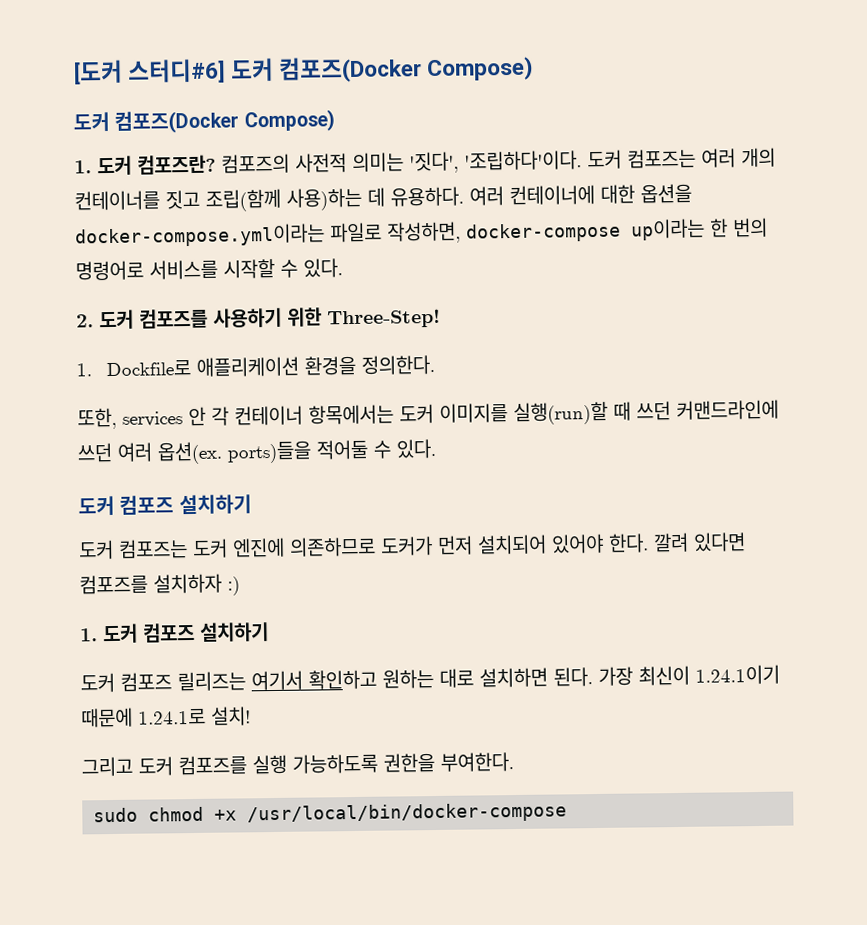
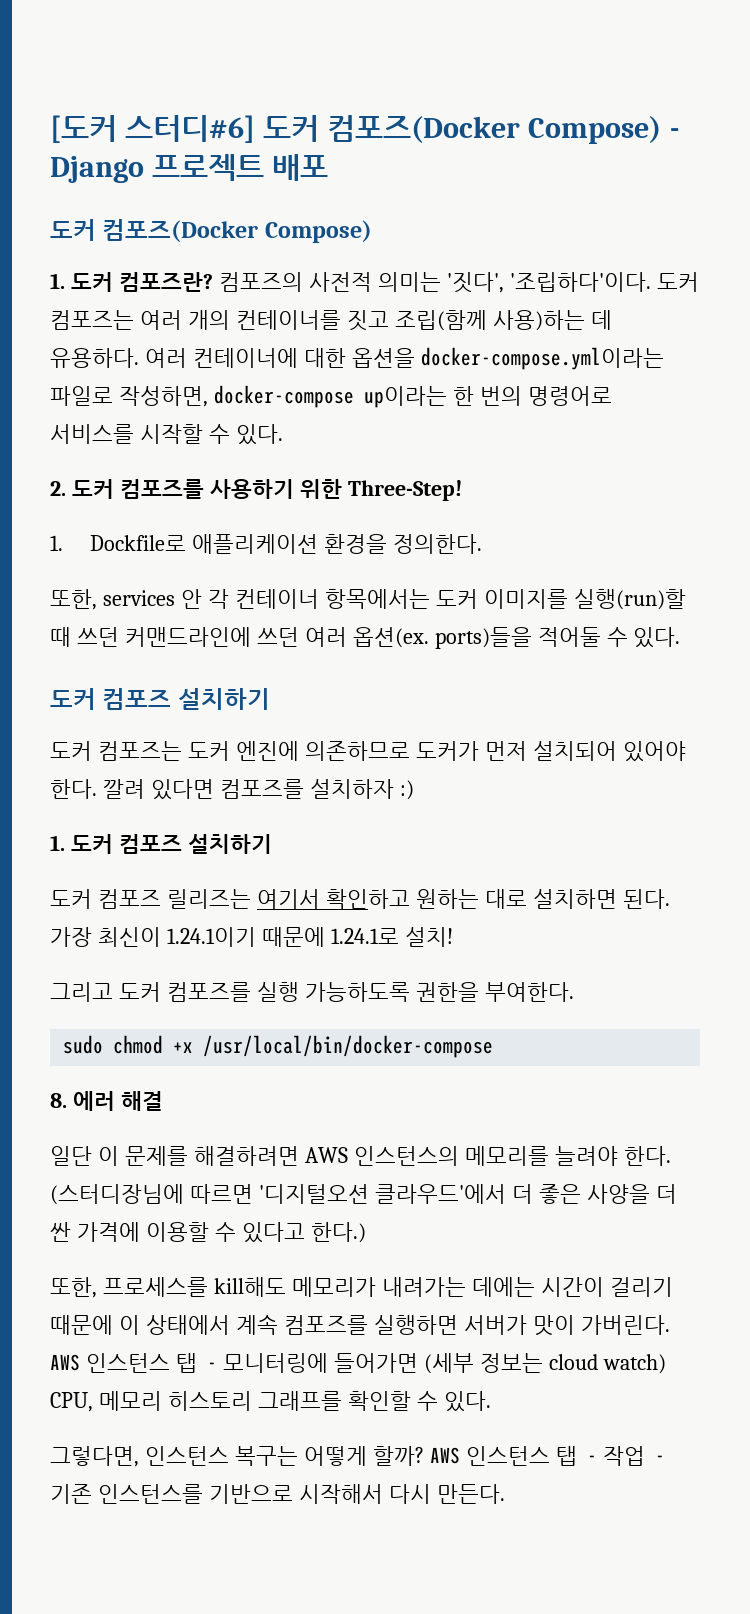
- [도커 스터디#6] 도커 컴포즈(Docker Compose)
+ [도커 스터디#6] 도커 컴포즈(Docker Compose) - Django 프로젝트 배포
+ 8. 에러 해결
+ 일단 이 문제를 해결하려면 AWS 인스턴스의 메모리를 늘려야 한다. (스터디장님에 따르면 '디지털오션 클라우드'에서 더 좋은 사양을 더 싼 가격에 이용할 수 있다고 한다.)
+ 또한, 프로세스를 kill해도 메모리가 내려가는 데에는 시간이 걸리기 때문에 이 상태에서 계속 컴포즈를 실행하면 서버가 맛이 가버린다. AWS 인스턴스 탭 - 모니터링에 들어가면 (세부 정보는 cloud watch) CPU, 메모리 히스토리 그래프를 확인할 수 있다.
+ 그렇다면, 인스턴스 복구는 어떻게 할까? AWS 인스턴스 탭 - 작업 - 기존 인스턴스를 기반으로 시작해서 다시 만든다.

